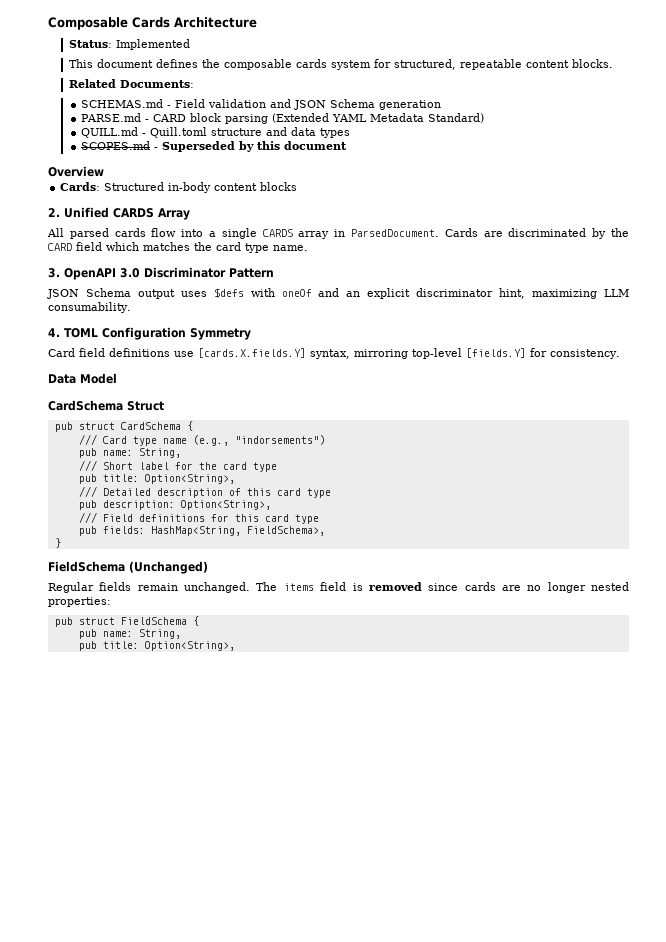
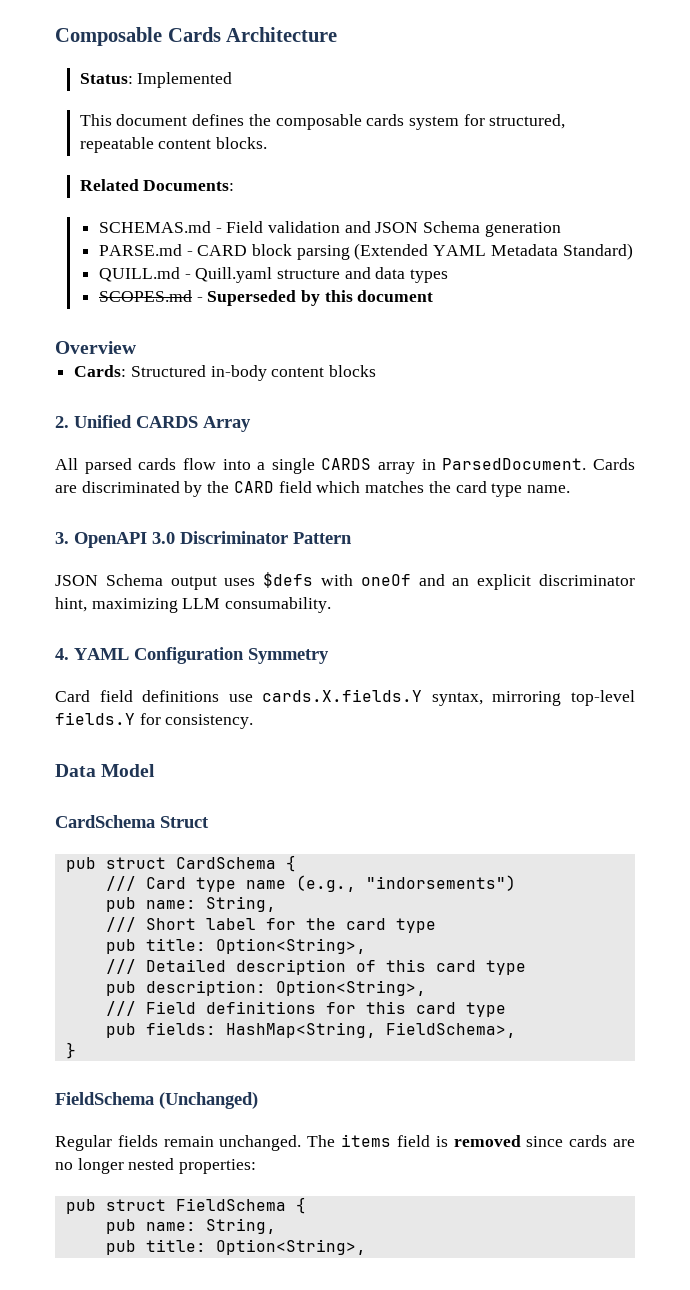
- QUILL.md - Quill.toml structure and data types
+ QUILL.md - Quill.yaml structure and data types
- 4. TOML Configuration Symmetry
+ 4. YAML Configuration Symmetry
- Card field definitions use [cards.X.fields.Y] syntax, mirroring top-level [fields.Y] for consistency.
+ Card field definitions use cards.X.fields.Y syntax, mirroring top-level fields.Y for consistency.

